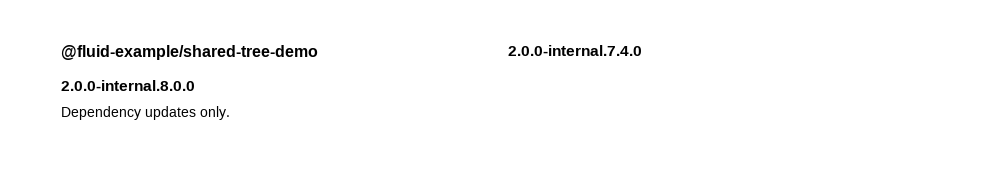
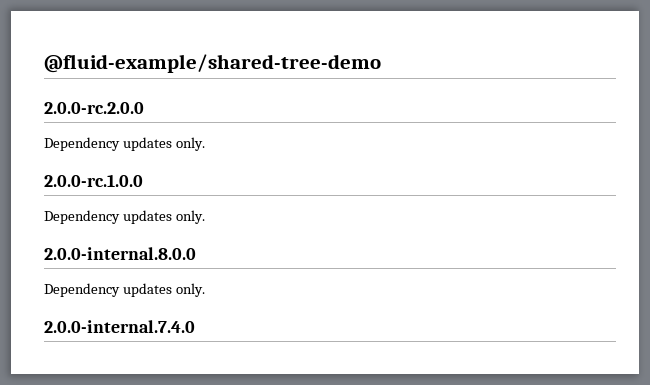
+ 2.0.0-rc.2.0.0
+ Dependency updates only.
+ 2.0.0-rc.1.0.0
+ Dependency updates only.

